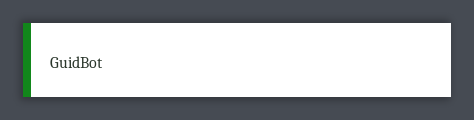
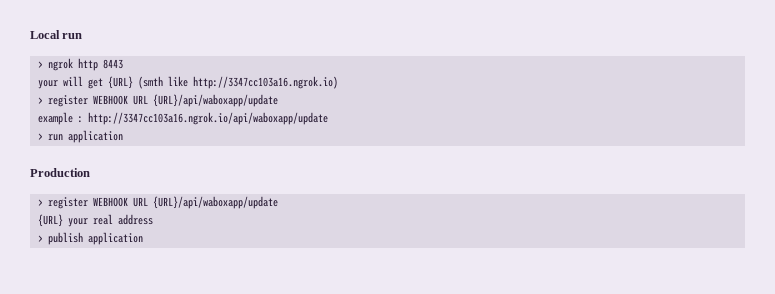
- GuidBot
+ Local run
+ > ngrok http 8443
+ your will get {URL} (smth like http://3347cc103a16.ngrok.io)
+ > register WEBHOOK URL {URL}/api/waboxapp/update
+ example : http://3347cc103a16.ngrok.io/api/waboxapp/update
+ > run application
+ Production
+ > register WEBHOOK URL {URL}/api/waboxapp/update
+ {URL} your real address
+ > publish application

